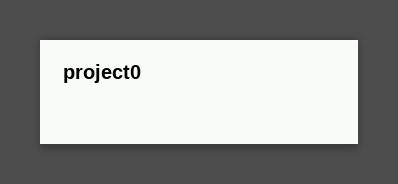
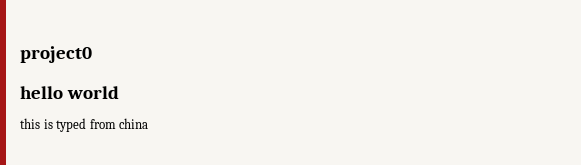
+ hello world
+ this is typed from china

